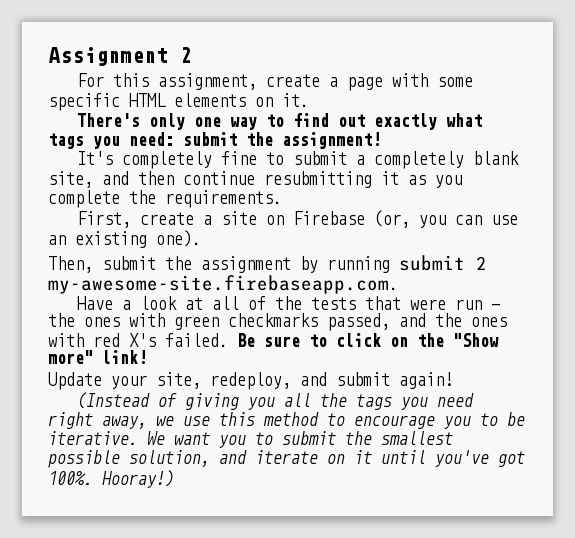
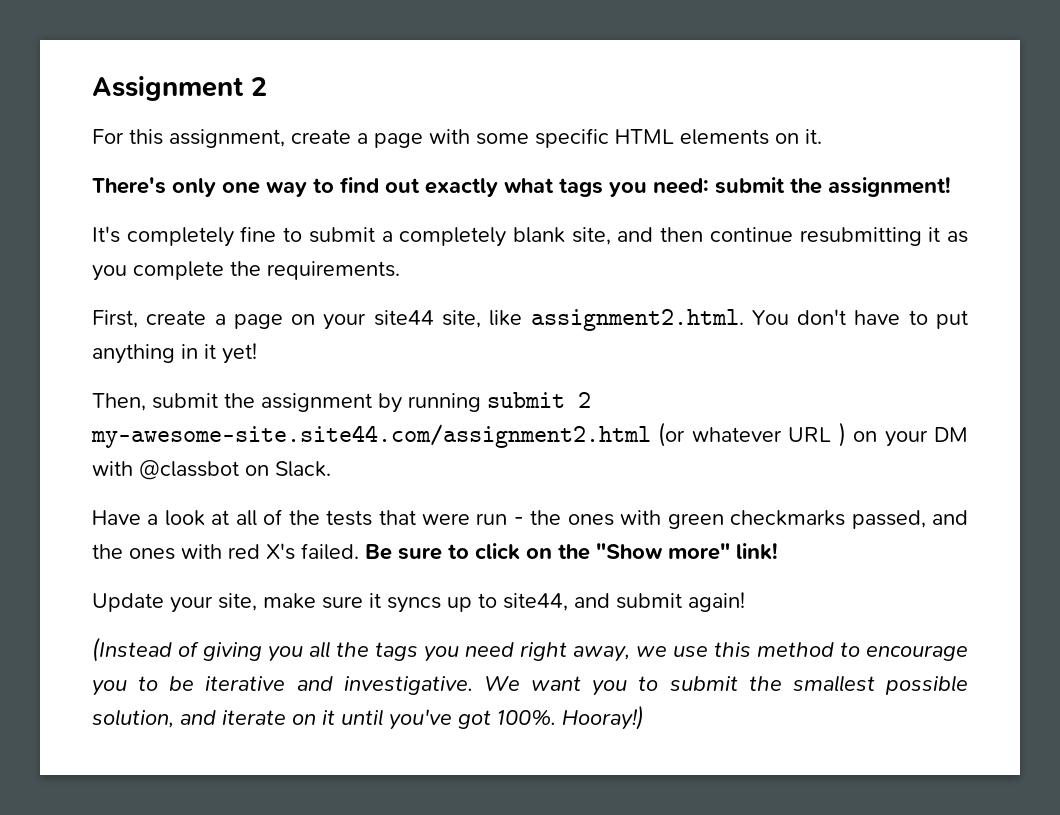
- First, create a site on Firebase (or, you can use an existing one).
+ First, create a page on your site44 site, like assignment2.html. You don't have to put anything in it yet!
- Then, submit the assignment by running submit 2 my-awesome-site.firebaseapp.com.
+ Then, submit the assignment by running submit 2 my-awesome-site.site44.com/assignment2.html (or whatever URL ) on your DM with @classbot on Slack.
- Update your site, redeploy, and submit again!
+ Update your site, make sure it syncs up to site44, and submit again!
- (Instead of giving you all the tags you need right away, we use this method to encourage you to be iterative.
+ (Instead of giving you all the tags you need right away, we use this method to encourage you to be iterative and investigative.

